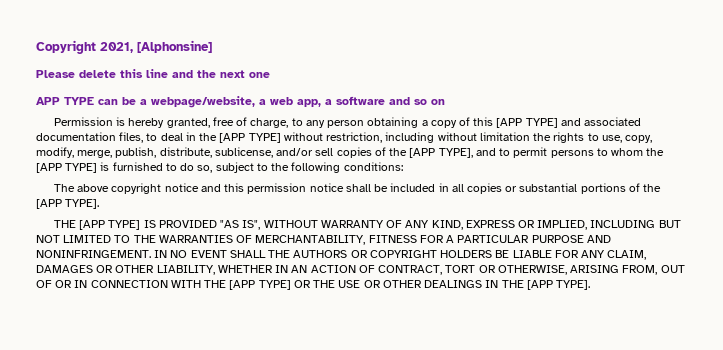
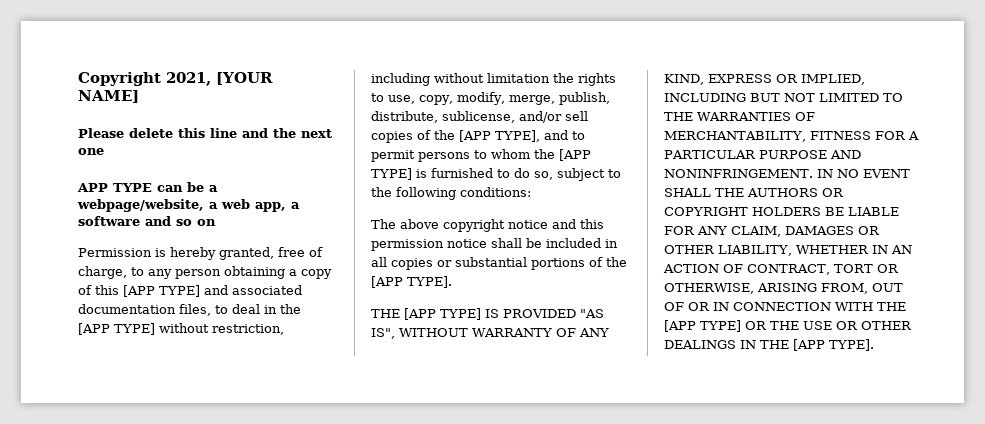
- Copyright 2021, [Alphonsine]
+ Copyright 2021, [YOUR NAME]

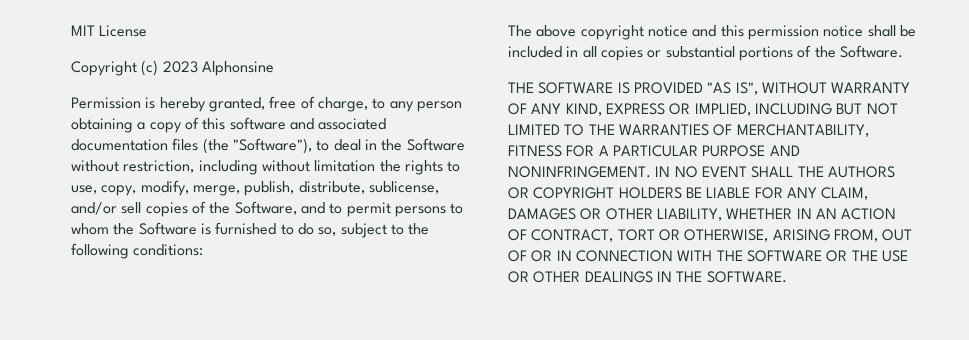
- Copyright 2021, [YOUR NAME]
- Please delete this line and the next one
- APP TYPE can be a webpage/website, a web app, a software and so on
+ MIT License
+ Copyright (c) 2023 Alphonsine
- Permission is hereby granted, free of charge, to any person obtaining a copy of this [APP TYPE] and associated documentation files, to deal in the [APP TYPE] without restriction, including without limitation the rights to use, copy, modify, merge, publish, distribute, sublicense, and/or sell copies of the [APP TYPE], and to permit persons to whom the [APP TYPE] is furnished to do so, subject to the following conditions:
+ Permission is hereby granted, free of charge, to any person obtaining a copy of this software and associated documentation files (the "Software"), to deal in the Software without restriction, including without limitation the rights to use, copy, modify, merge, publish, distribute, sublicense, and/or sell copies of the Software, and to permit persons to whom the Software is furnished to do so, subject to the following conditions:
- The above copyright notice and this permission notice shall be included in all copies or substantial portions of the [APP TYPE].
- THE [APP TYPE] IS PROVIDED "AS IS", WITHOUT WARRANTY OF ANY KIND, EXPRESS OR IMPLIED, INCLUDING BUT NOT LIMITED TO THE WARRANTIES OF MERCHANTABILITY, FITNESS FOR A PARTICULAR PURPOSE AND NONINFRINGEMENT.
+ The above copyright notice and this permission notice shall be included in all copies or substantial portions of the Software.
+ THE SOFTWARE IS PROVIDED "AS IS", WITHOUT WARRANTY OF ANY KIND, EXPRESS OR IMPLIED, INCLUDING BUT NOT LIMITED TO THE WARRANTIES OF MERCHANTABILITY, FITNESS FOR A PARTICULAR PURPOSE AND NONINFRINGEMENT.
- IN NO EVENT SHALL THE AUTHORS OR COPYRIGHT HOLDERS BE LIABLE FOR ANY CLAIM, DAMAGES OR OTHER LIABILITY, WHETHER IN AN ACTION OF CONTRACT, TORT OR OTHERWISE, ARISING FROM, OUT OF OR IN CONNECTION WITH THE [APP TYPE] OR THE USE OR OTHER DEALINGS IN THE [APP TYPE].
+ IN NO EVENT SHALL THE AUTHORS OR COPYRIGHT HOLDERS BE LIABLE FOR ANY CLAIM, DAMAGES OR OTHER LIABILITY, WHETHER IN AN ACTION OF CONTRACT, TORT OR OTHERWISE, ARISING FROM, OUT OF OR IN CONNECTION WITH THE SOFTWARE OR THE USE OR OTHER DEALINGS IN THE SOFTWARE.

